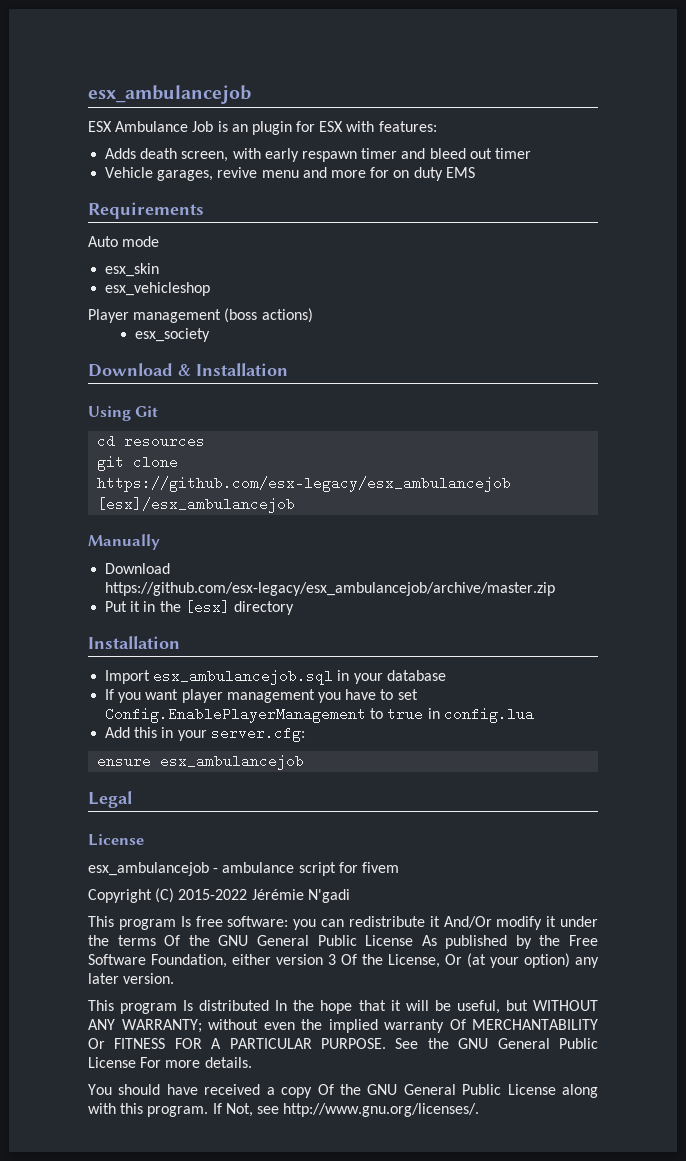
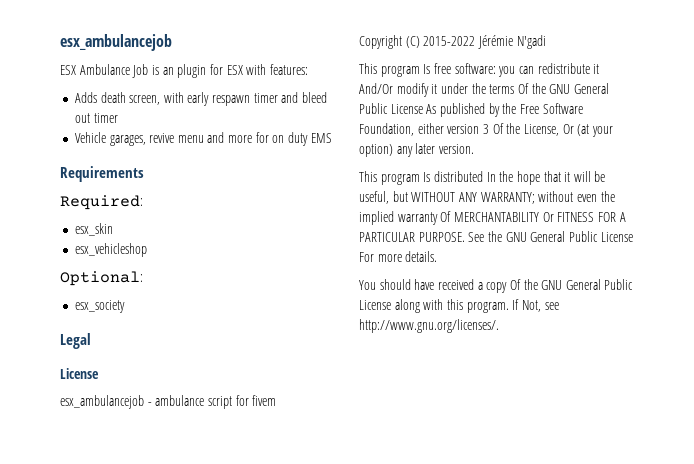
- Auto mode
+ Required:
- Player management (boss actions)
+ Optional:
  esx_society
- Download & Installation
- Using Git
- cd resources
- git clone https://github.com/esx-legacy/esx_ambulancejob [esx]/esx_ambulancejob
- Manually
- Download https://github.com/esx-legacy/esx_ambulancejob/archive/master.zip
- Put it in the [esx] directory
- Installation
- Import esx_ambulancejob.sql in your database
- If you want player management you have to set Config.EnablePlayerManagement to true in config.lua
- Add this in your server.cfg:
- ensure esx_ambulancejob

